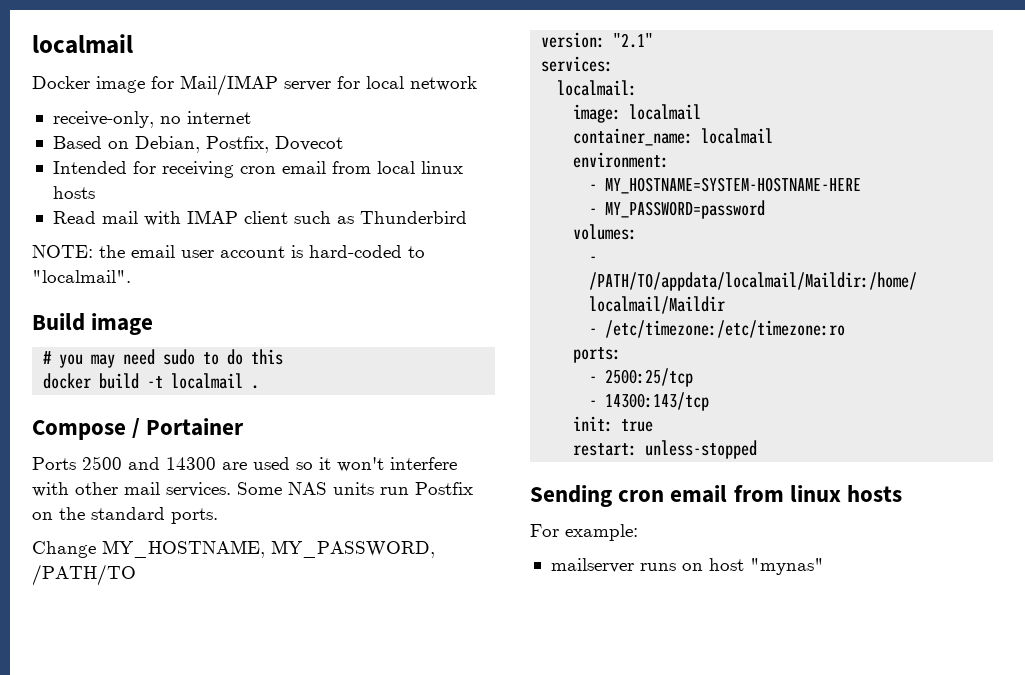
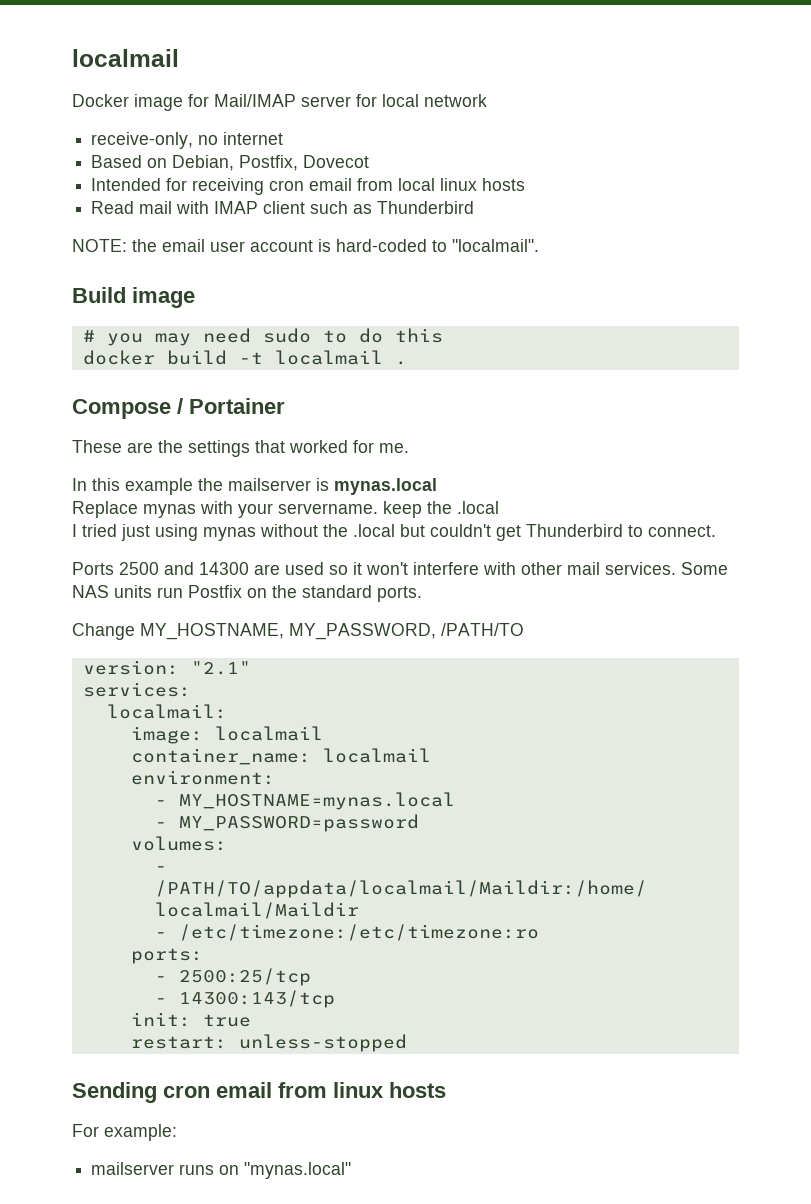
+ These are the settings that worked for me.
+ In this example the mailserver is mynas.local
+ Replace mynas with your servername. keep the .local
+ I tried just using mynas without the .local but couldn't get Thunderbird to connect.
- - MY_HOSTNAME=SYSTEM-HOSTNAME-HERE
+ - MY_HOSTNAME=mynas.local
- mailserver runs on host "mynas"
+ mailserver runs on "mynas.local"

